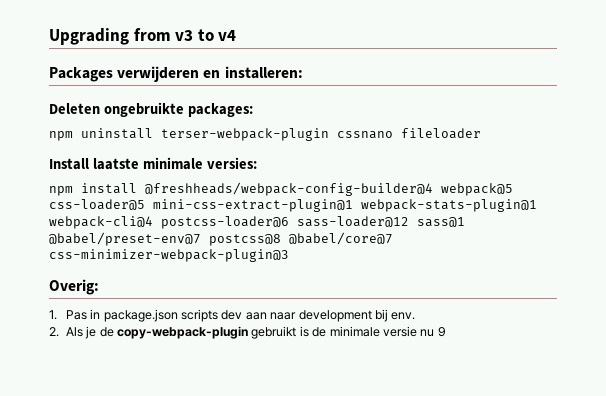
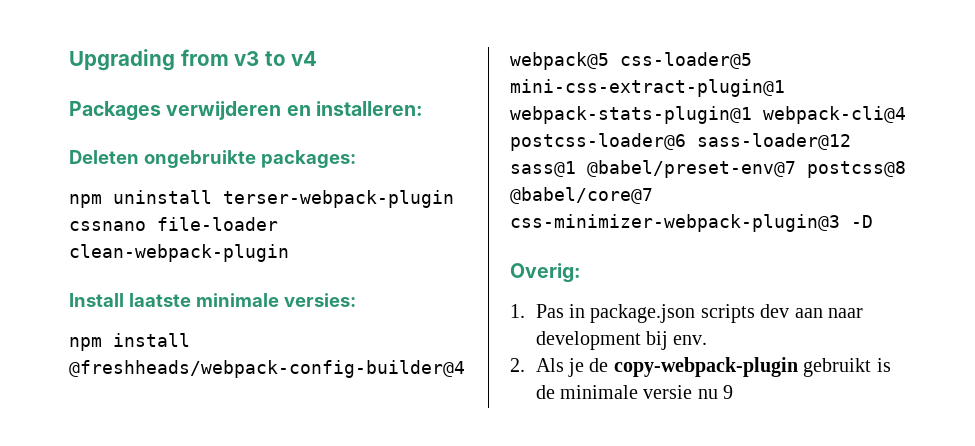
- npm uninstall terser-webpack-plugin cssnano fileloader
+ npm uninstall terser-webpack-plugin cssnano file-loader clean-webpack-plugin
- npm install @freshheads/webpack-config-builder@4 webpack@5 css-loader@5 mini-css-extract-plugin@1 webpack-stats-plugin@1 webpack-cli@4 postcss-loader@6 sass-loader@12 sass@1 @babel/preset-env@7 postcss@8 @babel/core@7 css-minimizer-webpack-plugin@3
+ npm install @freshheads/webpack-config-builder@4 webpack@5 css-loader@5 mini-css-extract-plugin@1 webpack-stats-plugin@1 webpack-cli@4 postcss-loader@6 sass-loader@12 sass@1 @babel/preset-env@7 postcss@8 @babel/core@7 css-minimizer-webpack-plugin@3 -D

